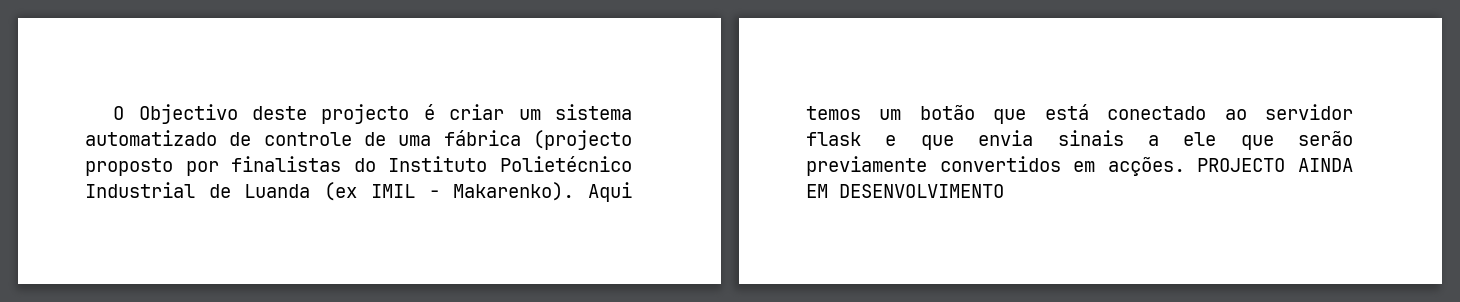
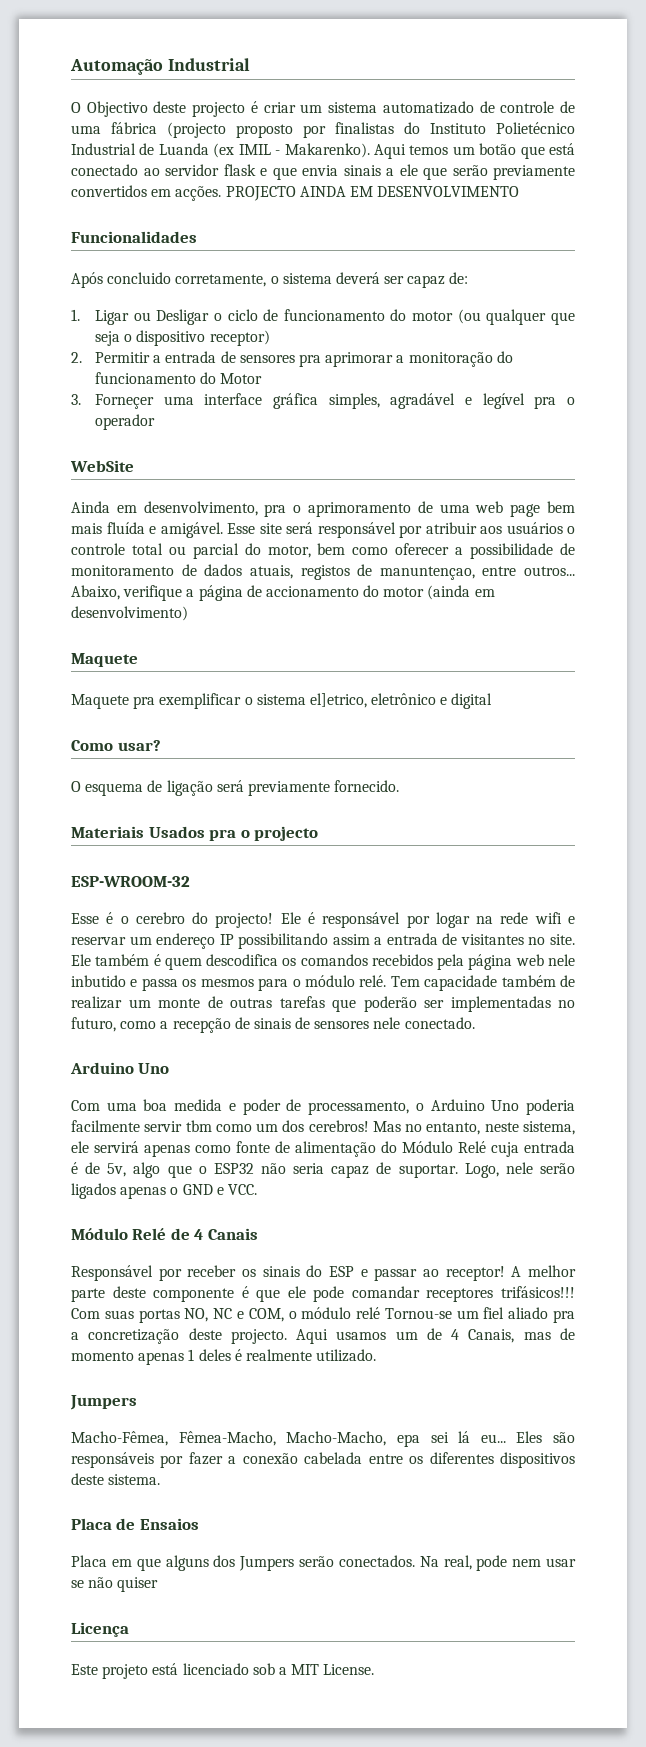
+ Automação Industrial
+ Funcionalidades
+ Após concluido corretamente, o sistema deverá ser capaz de:
+ 1. Ligar ou Desligar o ciclo de funcionamento do motor (ou qualquer que seja o dispositivo receptor)
+ 2. Permitir a entrada de sensores pra aprimorar a monitoração do funcionamento do Motor
+ 3. Forneçer uma interface gráfica simples, agradável e legível pra o operador
+ WebSite
+ Ainda em desenvolvimento, pra o aprimoramento de uma web page bem mais fluída e amigável. Esse site será responsável por atribuir aos usuários o controle total ou parcial do motor, bem como oferecer a possibilidade de monitoramento de dados atuais, registos de manuntençao, entre outros... Abaixo, verifique a página de accionamento do motor (ainda em desenvolvimento)
+ Maquete
+ Maquete pra exemplificar o sistema el]etrico, eletrônico e digital
+ Como usar?
+ O esquema de ligação será previamente fornecido.
+ Materiais Usados pra o projecto
+ ESP-WROOM-32
+ Esse é o cerebro do projecto! Ele é responsável por logar na rede wifi e reservar um endereço IP possibilitando assim a entrada de visitantes no site. Ele também é quem descodifica os comandos recebidos pela página web nele inbutido e passa os mesmos para o módulo relé. Tem capacidade também de realizar um monte de outras tarefas que poderão ser implementadas no futuro, como a recepção de sinais de sensores nele conectado.
+ Arduino Uno
+ Com uma boa medida e poder de processamento, o Arduino Uno poderia facilmente servir tbm como um dos cerebros! Mas no entanto, neste sistema, ele servirá apenas como fonte de alimentação do Módulo Relé cuja entrada é de 5v, algo que o ESP32 não seria capaz de suportar. Logo, nele serão ligados apenas o GND e VCC.
+ Módulo Relé de 4 Canais
+ Responsável por receber os sinais do ESP e passar ao receptor! A melhor parte deste componente é que ele pode comandar receptores trifásicos!!! Com suas portas NO, NC e COM, o módulo relé Tornou-se um fiel aliado pra a concretização deste projecto. Aqui usamos um de 4 Canais, mas de momento apenas 1 deles é realmente utilizado.
+ Jumpers
+ Macho-Fêmea, Fêmea-Macho, Macho-Macho, epa sei lá eu... Eles são responsáveis por fazer a conexão cabelada entre os diferentes dispositivos deste sistema.
+ Placa de Ensaios
+ Placa em que alguns dos Jumpers serão conectados. Na real, pode nem usar se não quiser
+ Licença
+ Este projeto está licenciado sob a MIT License.

